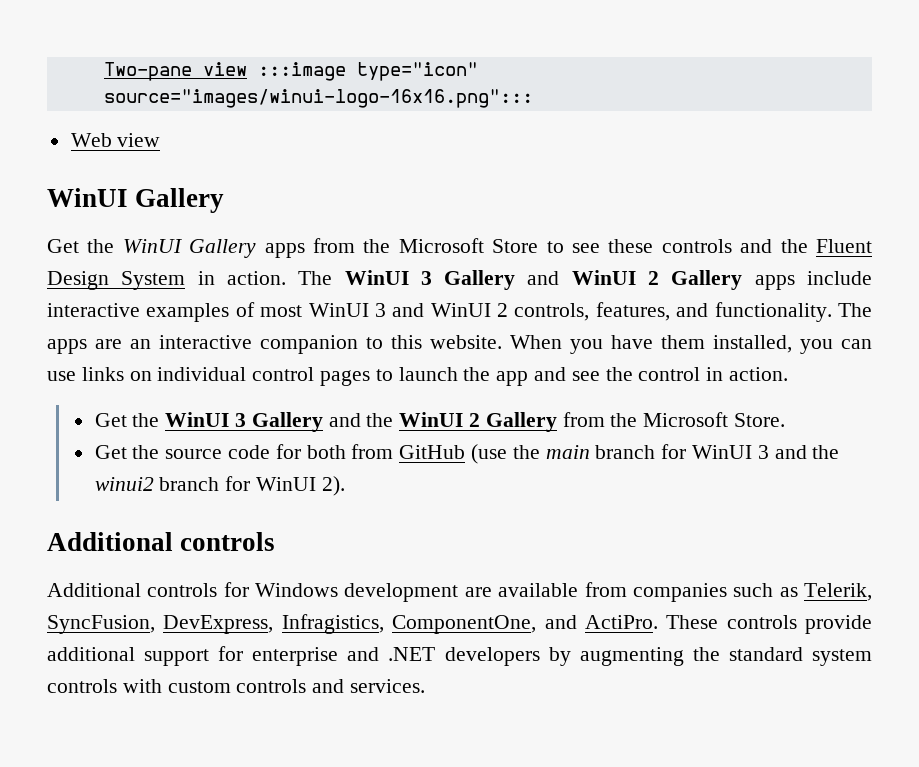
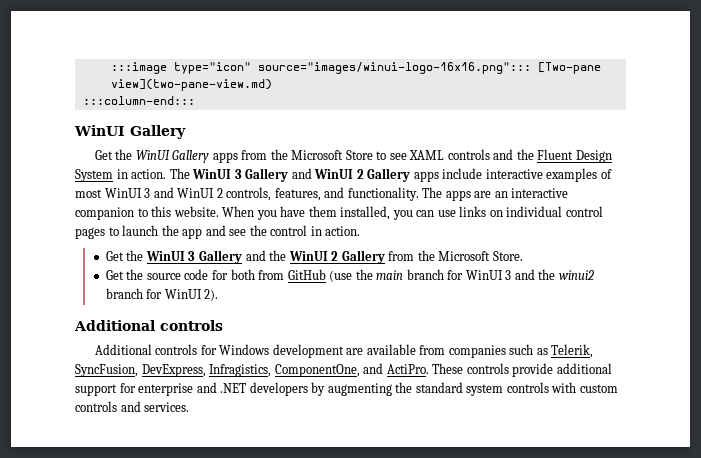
- Two-pane view :::image type="icon" source="images/winui-logo-16x16.png":::
- Web view
+ :::image type="icon" source="images/winui-logo-16x16.png"::: [Two-pane view](two-pane-view.md)
+ :::column-end:::
- Get the WinUI Gallery apps from the Microsoft Store to see these controls and the Fluent Design System in action.
+ Get the WinUI Gallery apps from the Microsoft Store to see XAML controls and the Fluent Design System in action.

